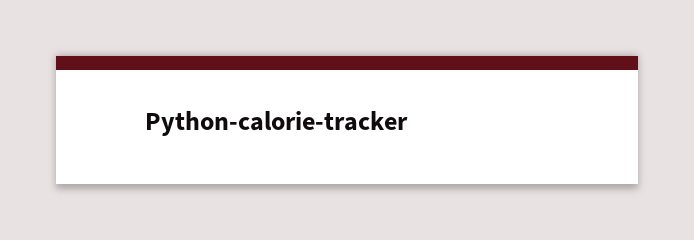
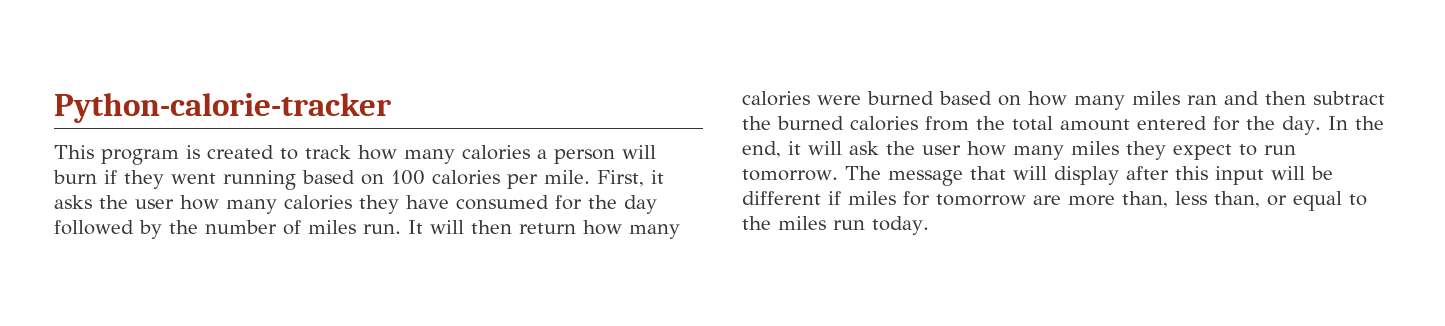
+ This program is created to track how many calories a person will burn if they went running based on 100 calories per mile. First, it asks the user how many calories they have consumed for the day followed by the number of miles run. It will then return how many calories were burned based on how many miles ran and then subtract the burned calories from the total amount entered for the day. In the end, it will ask the user how many miles they expect to run tomorrow. The message that will display after this input will be different if miles for tomorrow are more than, less than, or equal to the miles run today.

